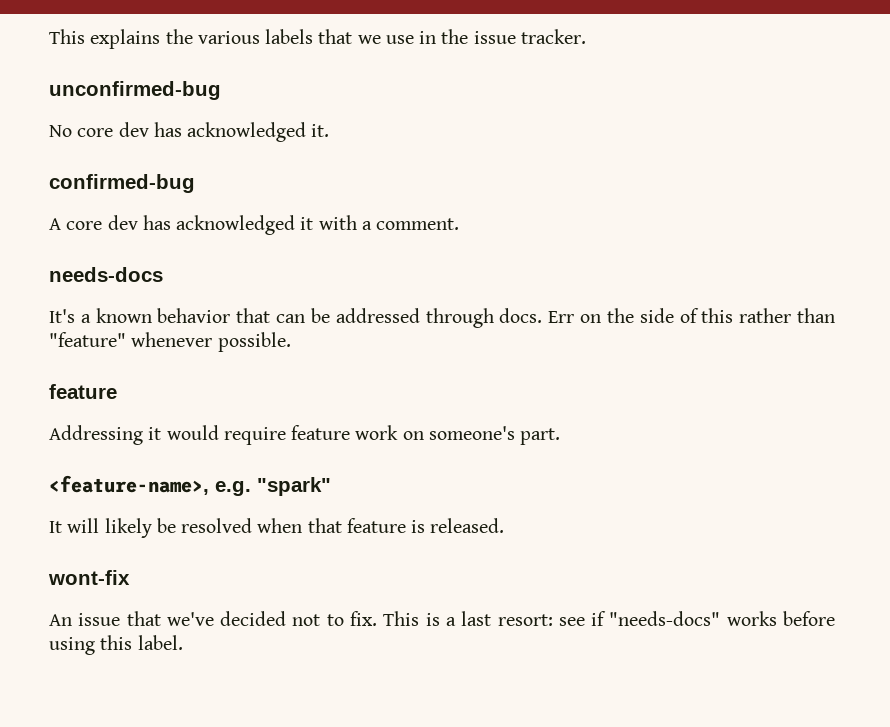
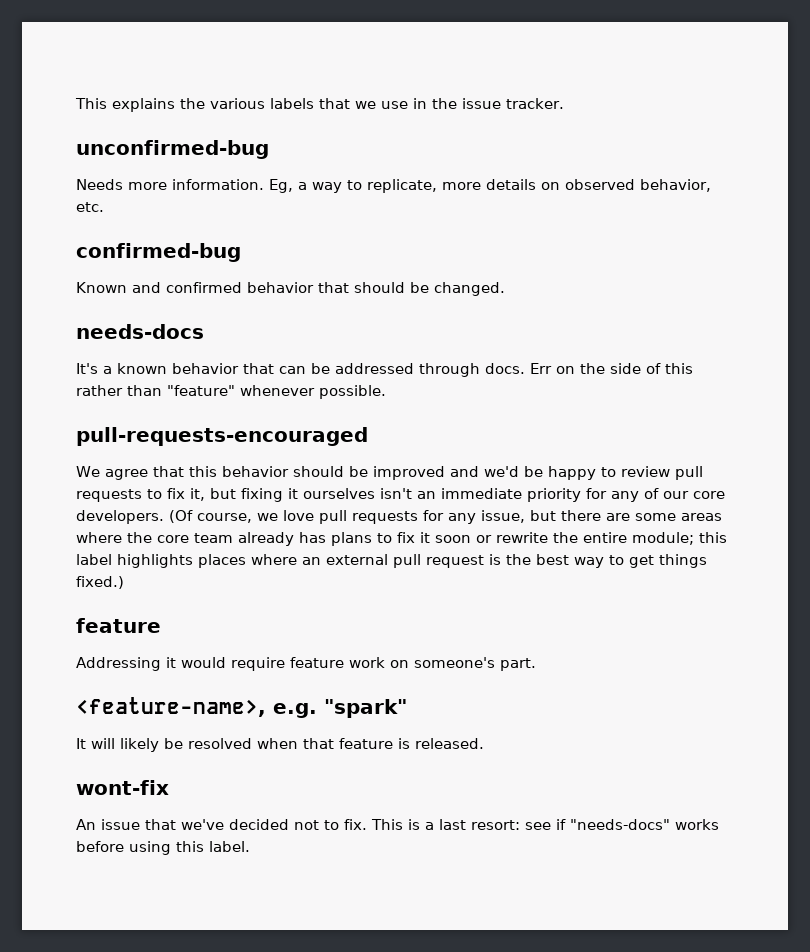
- No core dev has acknowledged it.
+ Needs more information. Eg, a way to replicate, more details on observed behavior, etc.
  confirmed-bug
- A core dev has acknowledged it with a comment.
+ Known and confirmed behavior that should be changed.
+ pull-requests-encouraged
+ We agree that this behavior should be improved and we'd be happy to review pull requests to fix it, but fixing it ourselves isn't an immediate priority for any of our core developers. (Of course, we love pull requests for any issue, but there are some areas where the core team already has plans to fix it soon or rewrite the entire module; this label highlights places where an external pull request is the best way to get things fixed.)

